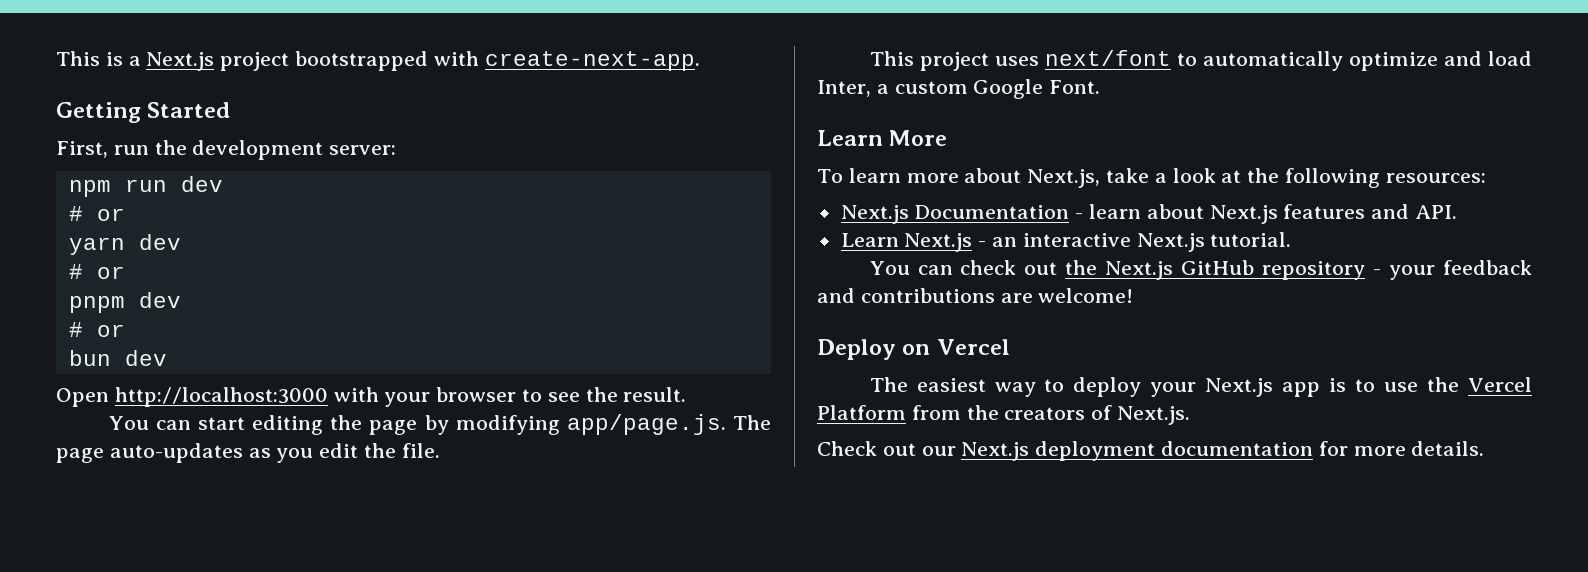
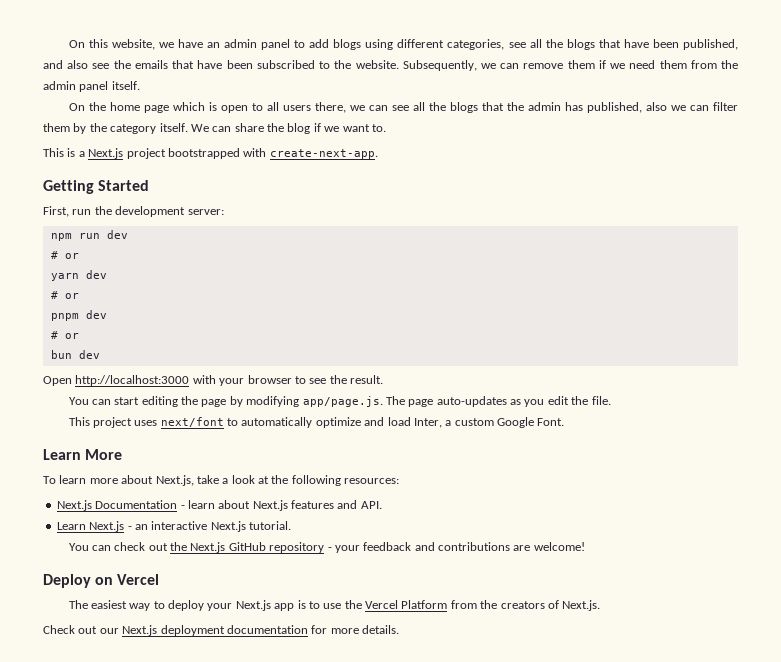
+ On this website, we have an admin panel to add blogs using different categories, see all the blogs that have been published, and also see the emails that have been subscribed to the website. Subsequently, we can remove them if we need them from the admin panel itself.
+ On the home page which is open to all users there, we can see all the blogs that the admin has published, also we can filter them by the category itself. We can share the blog if we want to.

